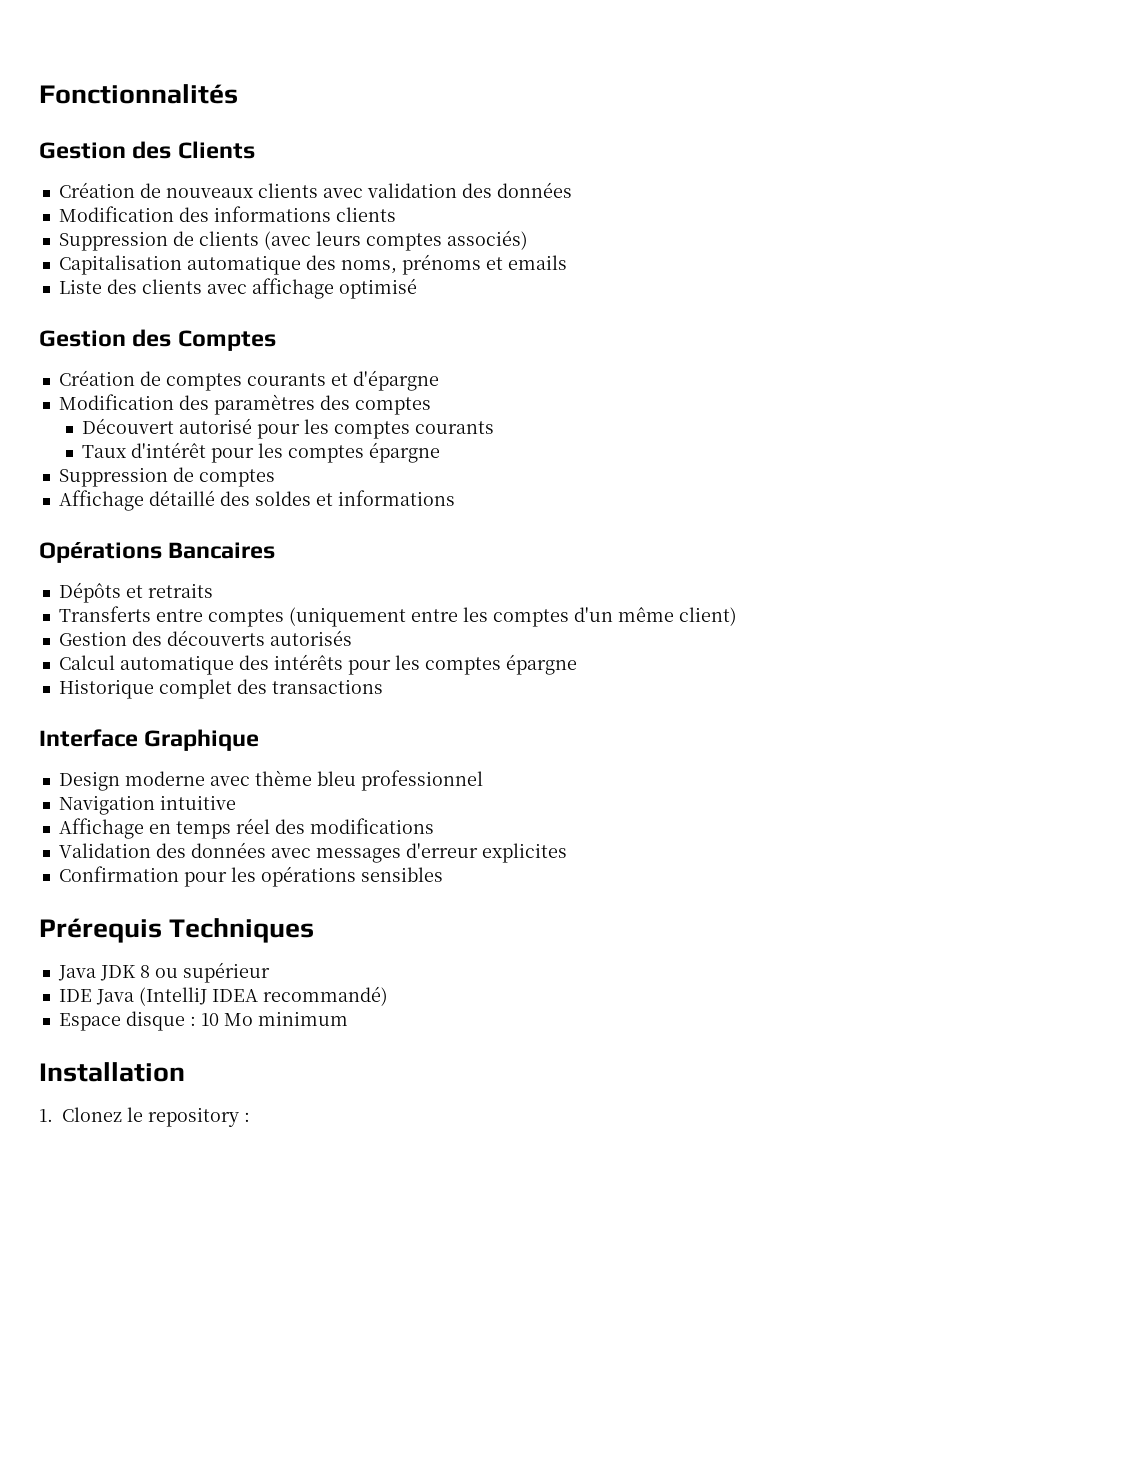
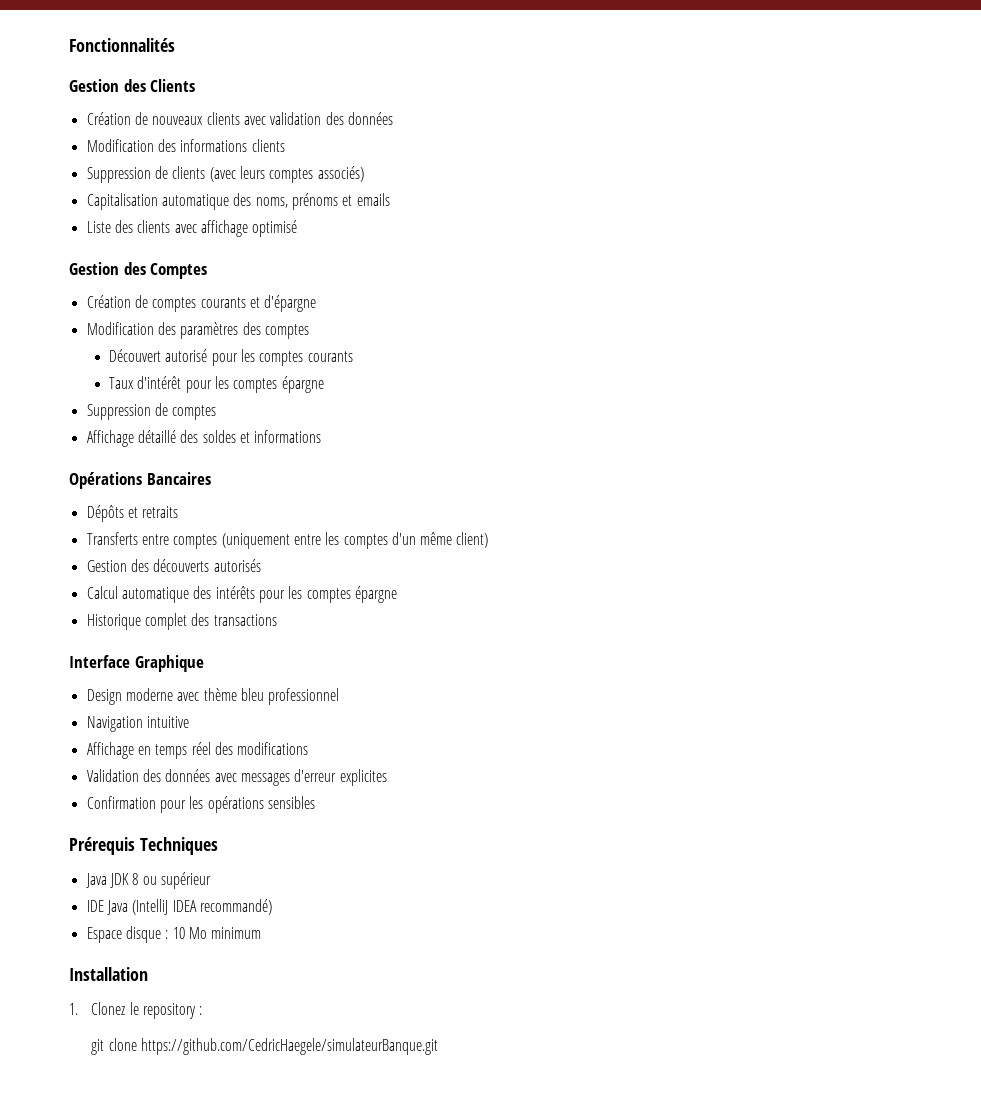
+ git clone https://github.com/CedricHaegele/simulateurBanque.git

